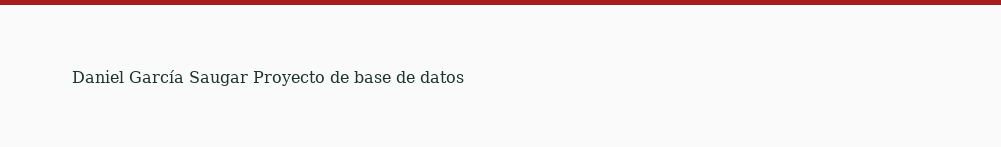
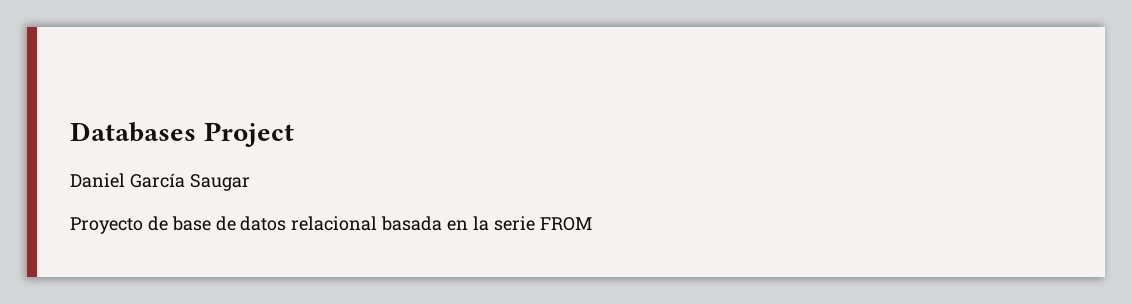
+ Databases Project
- Daniel García Saugar Proyecto de base de datos
+ Daniel García Saugar
+ Proyecto de base de datos relacional basada en la serie FROM

